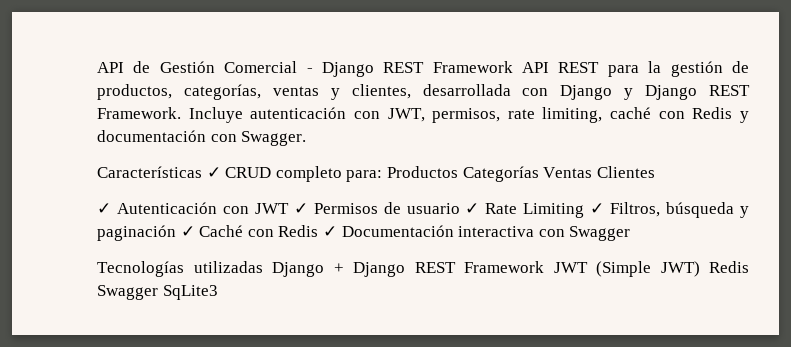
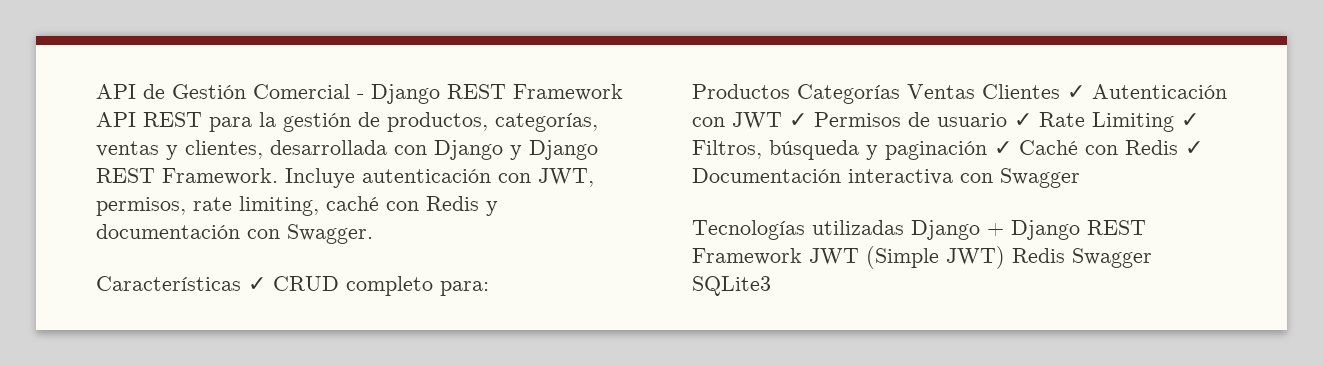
- Características ✓ CRUD completo para: Productos Categorías Ventas Clientes
- ✓ Autenticación con JWT ✓ Permisos de usuario ✓ Rate Limiting ✓ Filtros, búsqueda y paginación ✓ Caché con Redis ✓ Documentación interactiva con Swagger
+ Características ✓ CRUD completo para:
+ Productos Categorías Ventas Clientes ✓ Autenticación con JWT ✓ Permisos de usuario ✓ Rate Limiting ✓ Filtros, búsqueda y paginación ✓ Caché con Redis ✓ Documentación interactiva con Swagger
- Tecnologías utilizadas Django + Django REST Framework JWT (Simple JWT) Redis Swagger SqLite3
+ Tecnologías utilizadas Django + Django REST Framework JWT (Simple JWT) Redis Swagger SQLite3

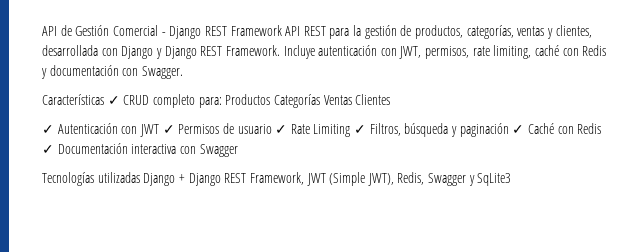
- Características ✓ CRUD completo para:
- Productos Categorías Ventas Clientes ✓ Autenticación con JWT ✓ Permisos de usuario ✓ Rate Limiting ✓ Filtros, búsqueda y paginación ✓ Caché con Redis ✓ Documentación interactiva con Swagger
+ Características ✓ CRUD completo para: Productos Categorías Ventas Clientes
+ ✓ Autenticación con JWT ✓ Permisos de usuario ✓ Rate Limiting ✓ Filtros, búsqueda y paginación ✓ Caché con Redis ✓ Documentación interactiva con Swagger
- Tecnologías utilizadas Django + Django REST Framework JWT (Simple JWT) Redis Swagger SQLite3
+ Tecnologías utilizadas Django + Django REST Framework, JWT (Simple JWT), Redis, Swagger y SqLite3

